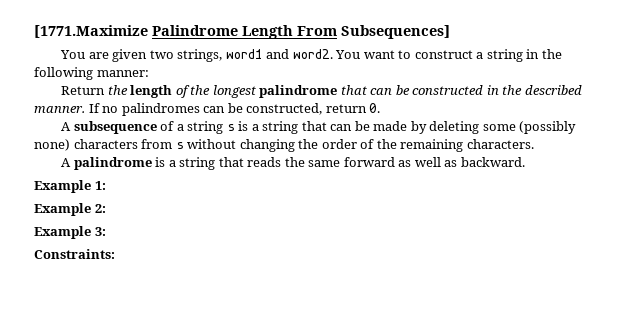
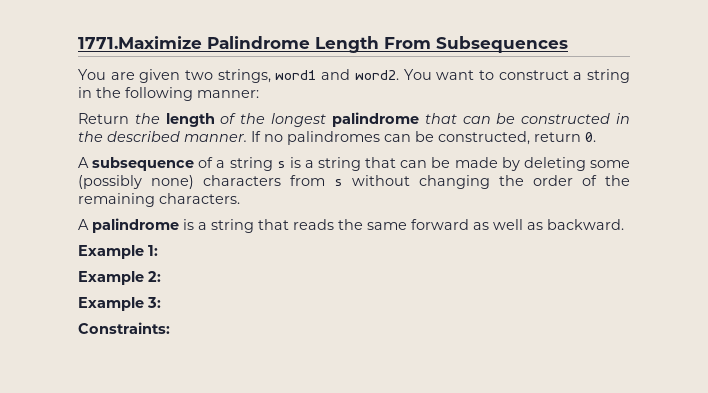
- [1771.Maximize Palindrome Length From Subsequences]
+ 1771.Maximize Palindrome Length From Subsequences

